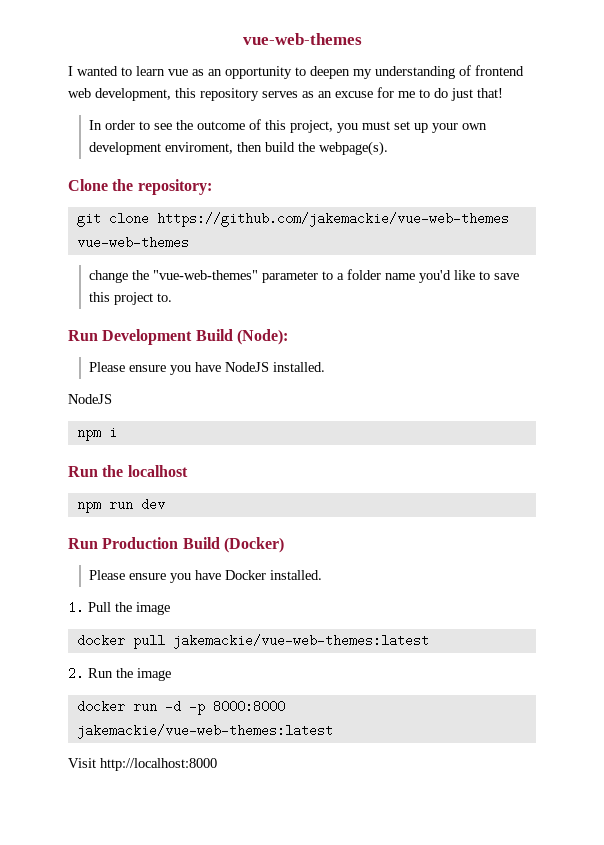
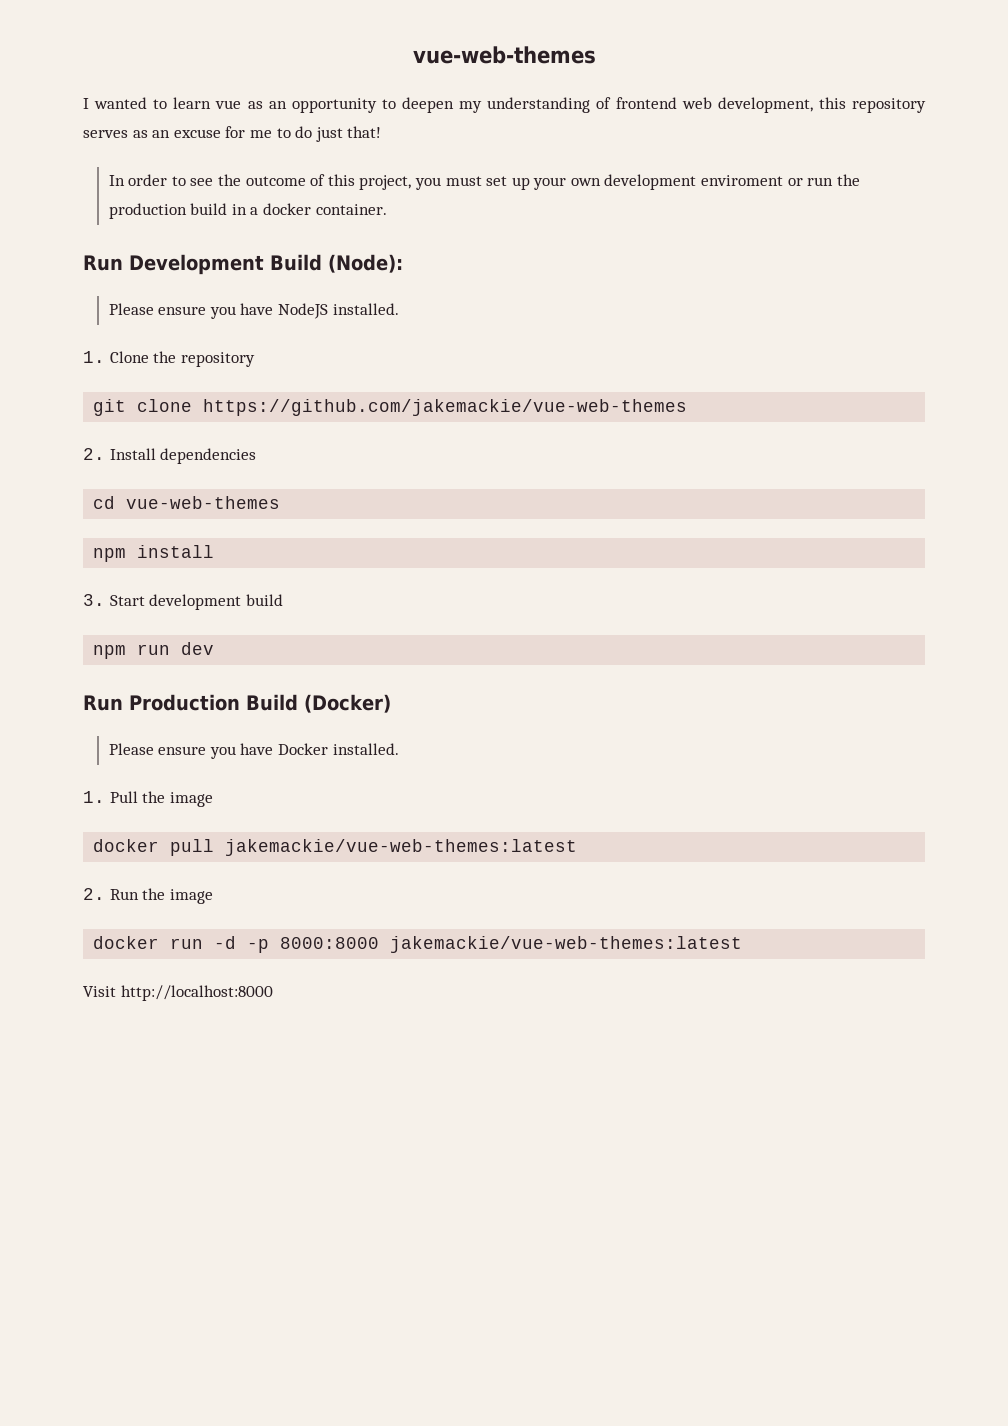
- In order to see the outcome of this project, you must set up your own development enviroment, then build the webpage(s).
- Clone the repository:
- git clone https://github.com/jakemackie/vue-web-themes vue-web-themes
- change the "vue-web-themes" parameter to a folder name you'd like to save this project to.
+ In order to see the outcome of this project, you must set up your own development enviroment or run the production build in a docker container.
  Please ensure you have NodeJS installed.
- NodeJS
- npm i
- Run the localhost
+ 1. Clone the repository
+ git clone https://github.com/jakemackie/vue-web-themes
+ 2. Install dependencies
+ cd vue-web-themes
+ npm install
+ 3. Start development build

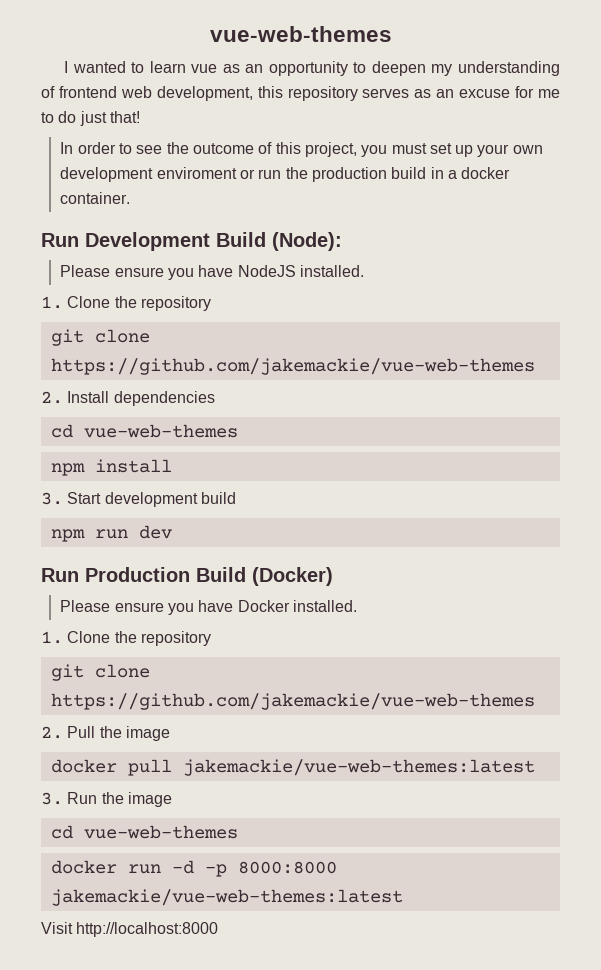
  Please ensure you have Docker installed.
- 1. Pull the image
+ 1. Clone the repository
+ git clone https://github.com/jakemackie/vue-web-themes
+ 2. Pull the image
- 2. Run the image
+ 3. Run the image
+ cd vue-web-themes

